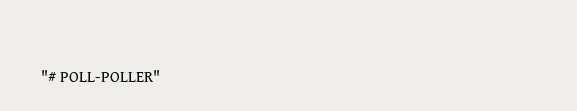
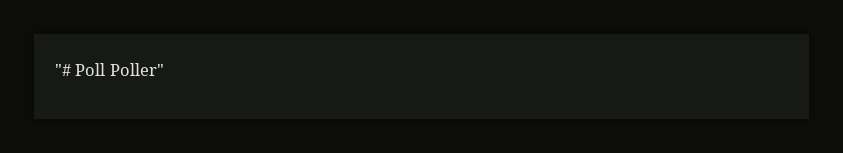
- "# POLL-POLLER"
+ "# Poll Poller"

